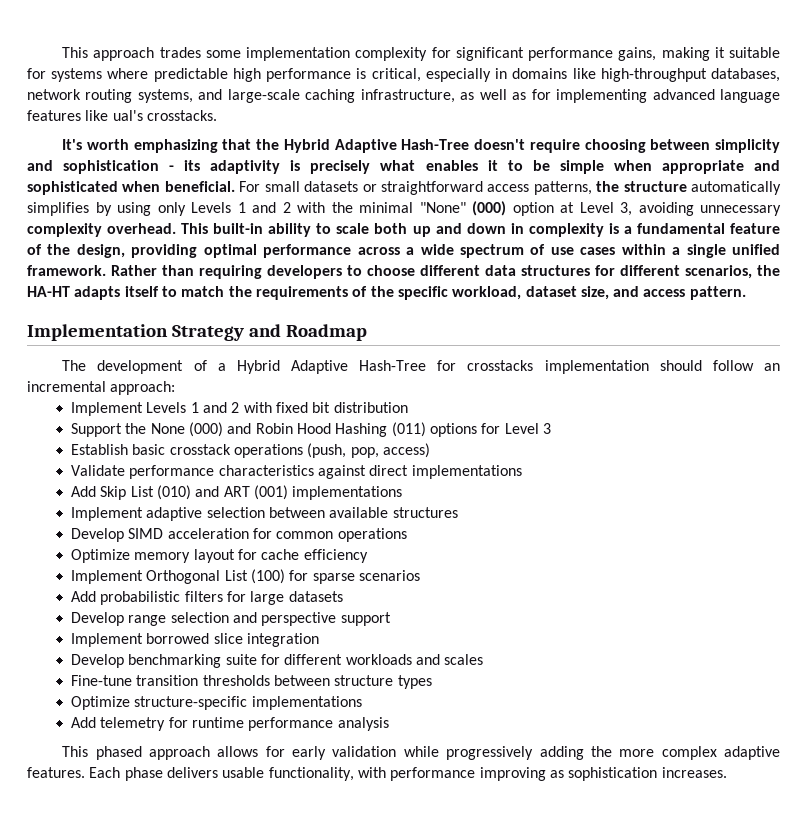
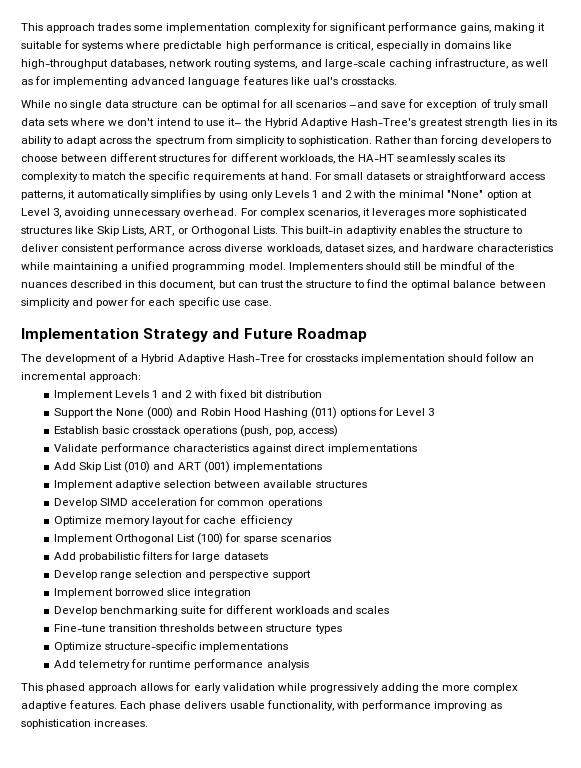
- It's worth emphasizing that the Hybrid Adaptive Hash-Tree doesn't require choosing between simplicity and sophistication - its adaptivity is precisely what enables it to be simple when appropriate and sophisticated when beneficial.
+ While no single data structure can be optimal for all scenarios –and save for exception of truly small data sets where we don't intend to use it– the Hybrid Adaptive Hash-Tree's greatest strength lies in its ability to adapt across the spectrum from simplicity to sophistication. Rather than forcing developers to choose between different structures for different workloads, the HA-HT seamlessly scales its complexity to match the specific requirements at hand.
- For small datasets or straightforward access patterns, the structure automatically simplifies by using only Levels 1 and 2 with the minimal "None" (000) option at Level 3, avoiding unnecessary complexity overhead. This built-in ability to scale both up and down in complexity is a fundamental feature of the design, providing optimal performance across a wide spectrum of use cases within a single unified framework. Rather than requiring developers to choose different data structures for different scenarios, the HA-HT adapts itself to match the requirements of the specific workload, dataset size, and access pattern.
+ For small datasets or straightforward access patterns, it automatically simplifies by using only Levels 1 and 2 with the minimal "None" option at Level 3, avoiding unnecessary overhead. For complex scenarios, it leverages more sophisticated structures like Skip Lists, ART, or Orthogonal Lists. This built-in adaptivity enables the structure to deliver consistent performance across diverse workloads, dataset sizes, and hardware characteristics while maintaining a unified programming model. Implementers should still be mindful of the nuances described in this document, but can trust the structure to find the optimal balance between simplicity and power for each specific use case.
- Implementation Strategy and Roadmap
+ Implementation Strategy and Future Roadmap

